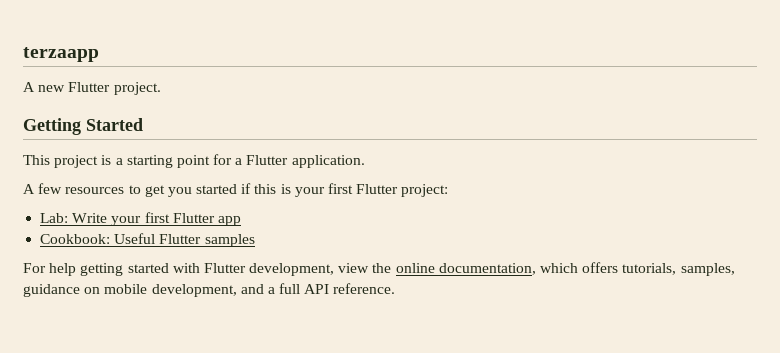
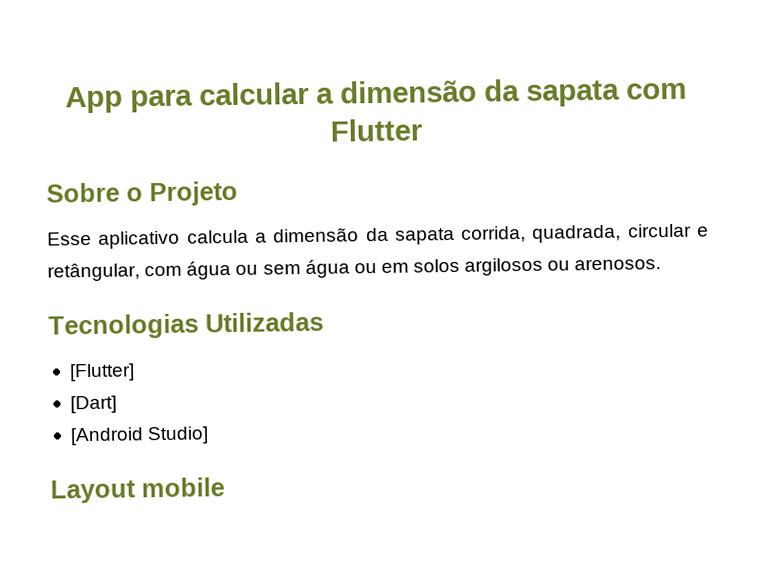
- terzaapp
- A new Flutter project.
- Getting Started
- This project is a starting point for a Flutter application.
- A few resources to get you started if this is your first Flutter project:
- Lab: Write your first Flutter app
- Cookbook: Useful Flutter samples
- For help getting started with Flutter development, view the online documentation, which offers tutorials, samples, guidance on mobile development, and a full API reference.
+ App para calcular a dimensão da sapata com Flutter
+ Sobre o Projeto
+ Esse aplicativo calcula a dimensão da sapata corrida, quadrada, circular e retângular, com água ou sem água ou em solos argilosos ou arenosos.
+ Tecnologias Utilizadas
+ [Flutter]
+ [Dart]
+ [Android Studio]
+ Layout mobile

